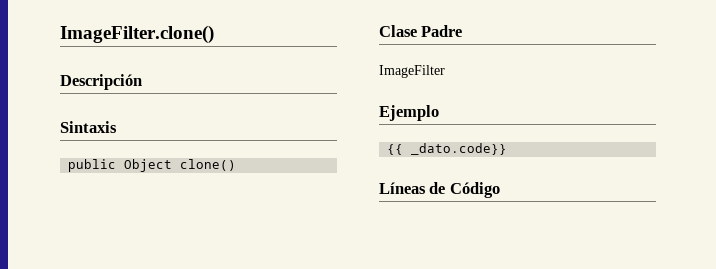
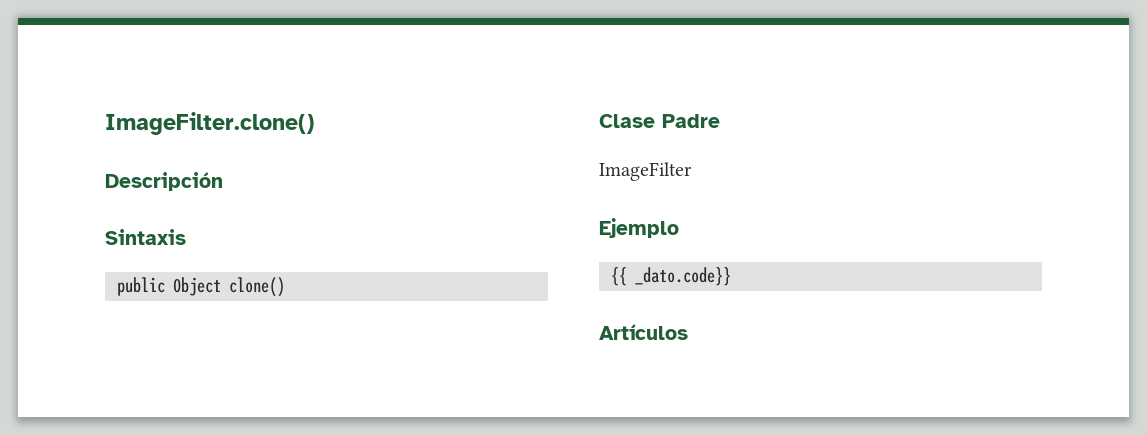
- Líneas de Código
+ Artículos

